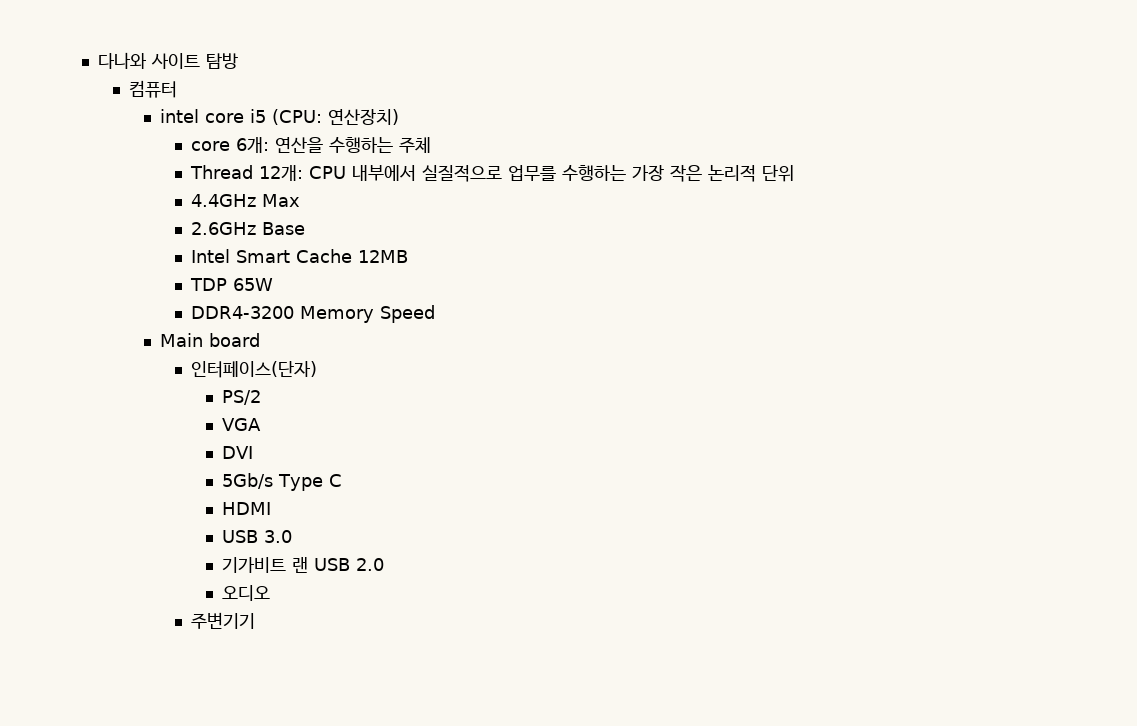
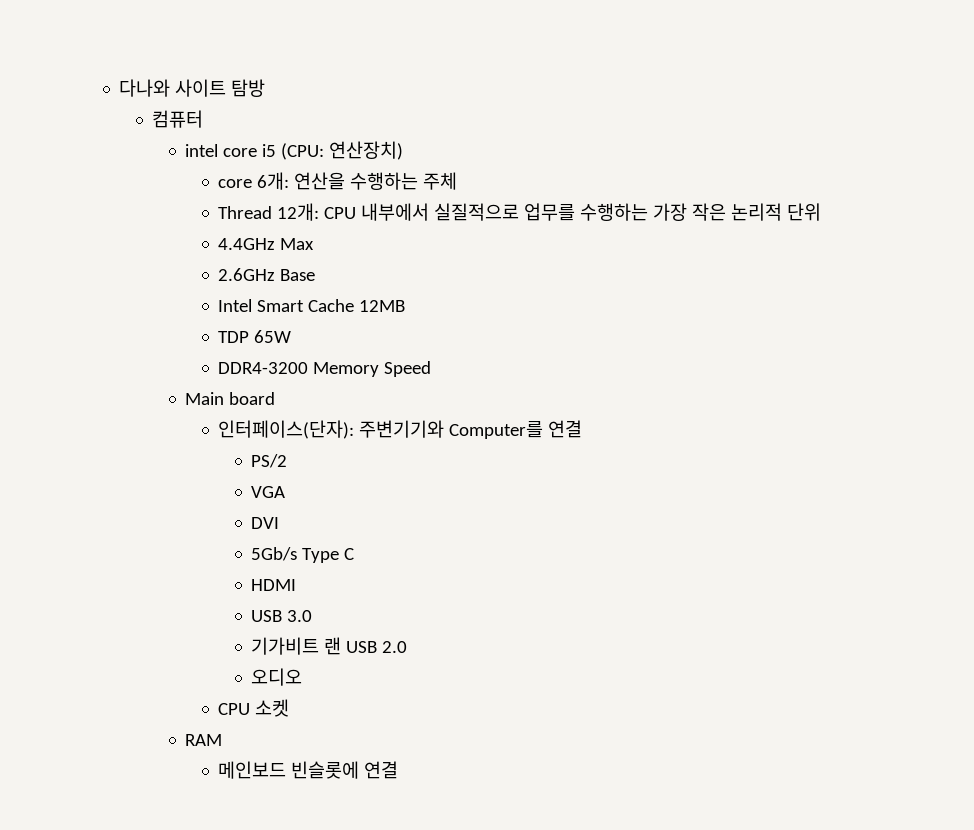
- 인터페이스(단자)
+ 인터페이스(단자): 주변기기와 Computer를 연결
- 주변기기
+ CPU 소켓
+ RAM
+ 메인보드 빈슬롯에 연결

